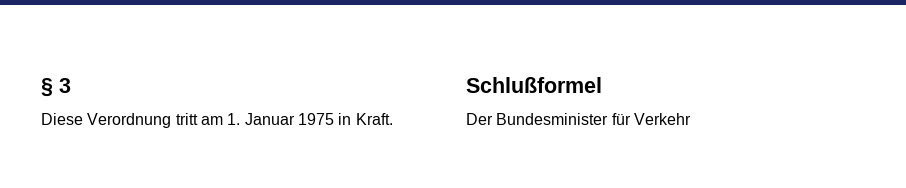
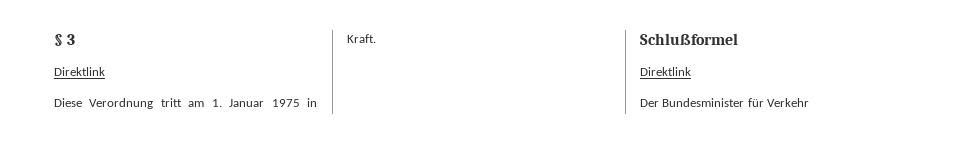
  § 3
+ Direktlink
  Schlußformel
+ Direktlink

